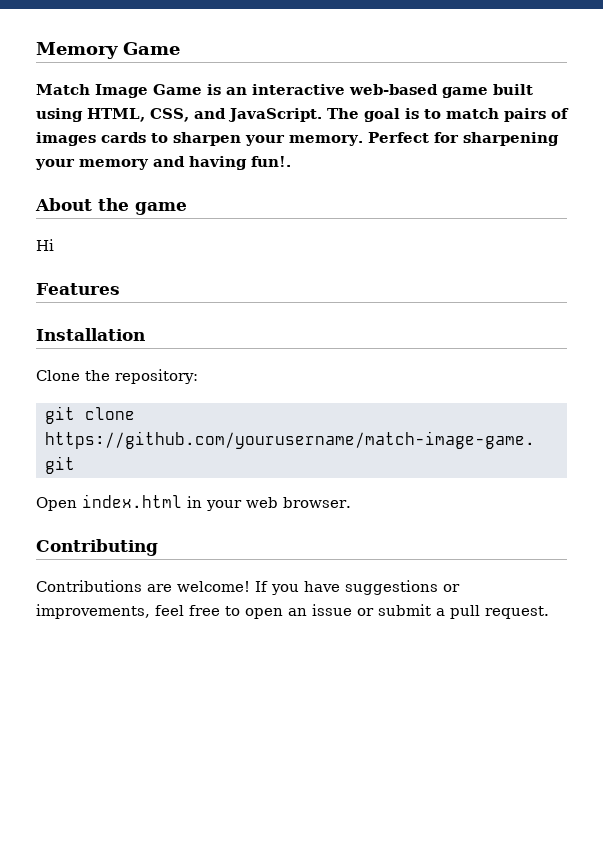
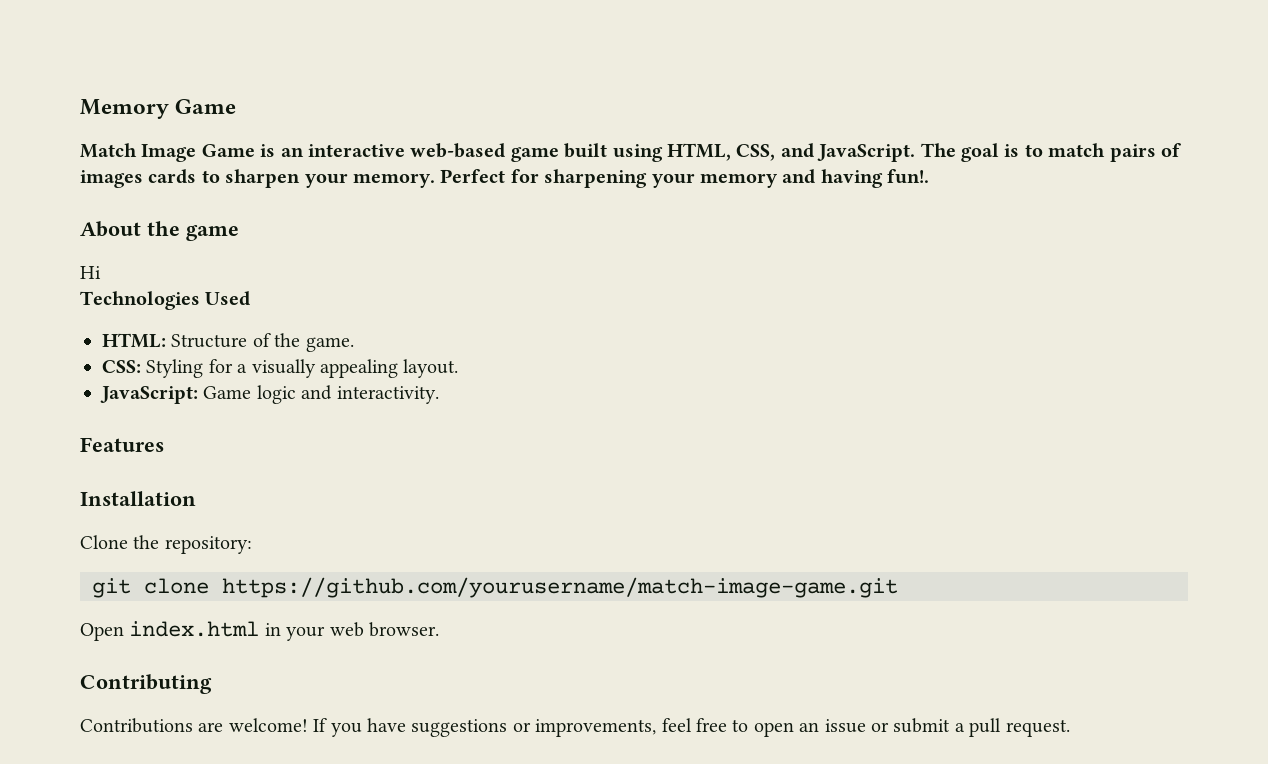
+ Technologies Used
+ HTML: Structure of the game.
+ CSS: Styling for a visually appealing layout.
+ JavaScript: Game logic and interactivity.

